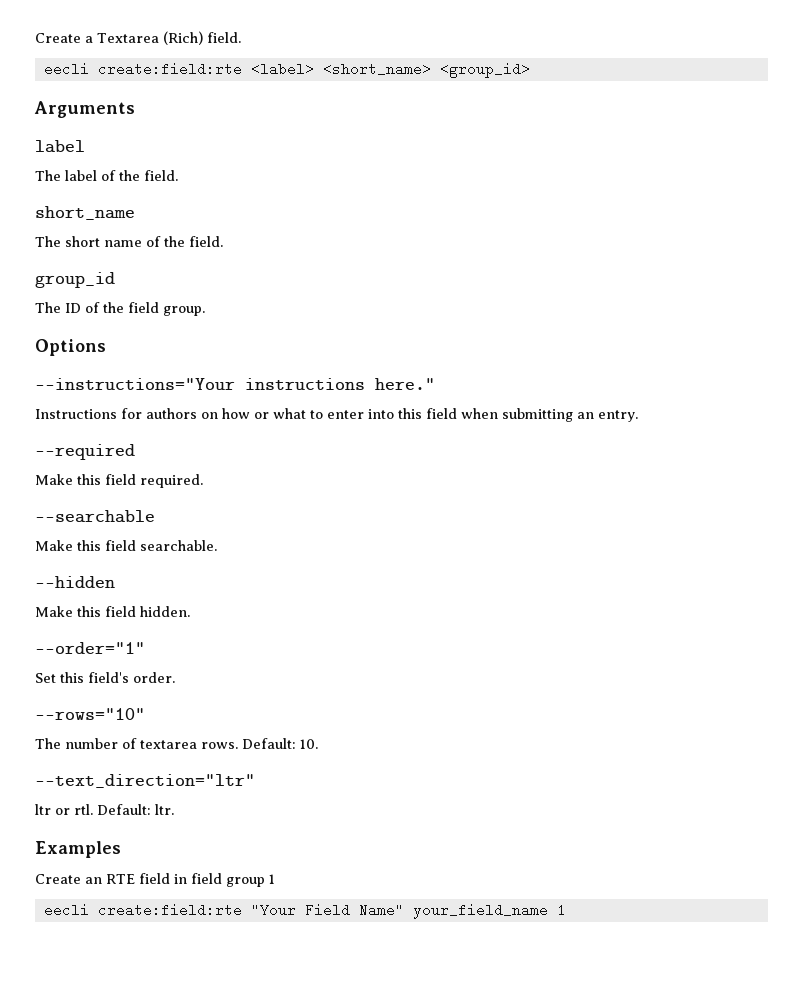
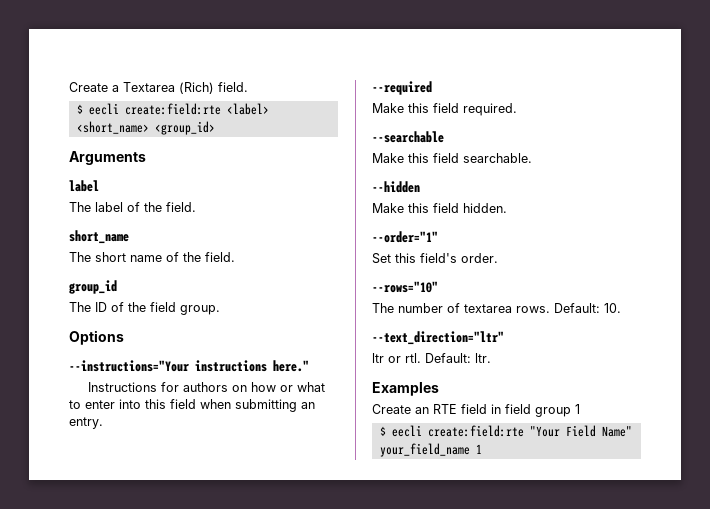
- eecli create:field:rte <label> <short_name> <group_id>
+ $ eecli create:field:rte <label> <short_name> <group_id>
- eecli create:field:rte "Your Field Name" your_field_name 1
+ $ eecli create:field:rte "Your Field Name" your_field_name 1

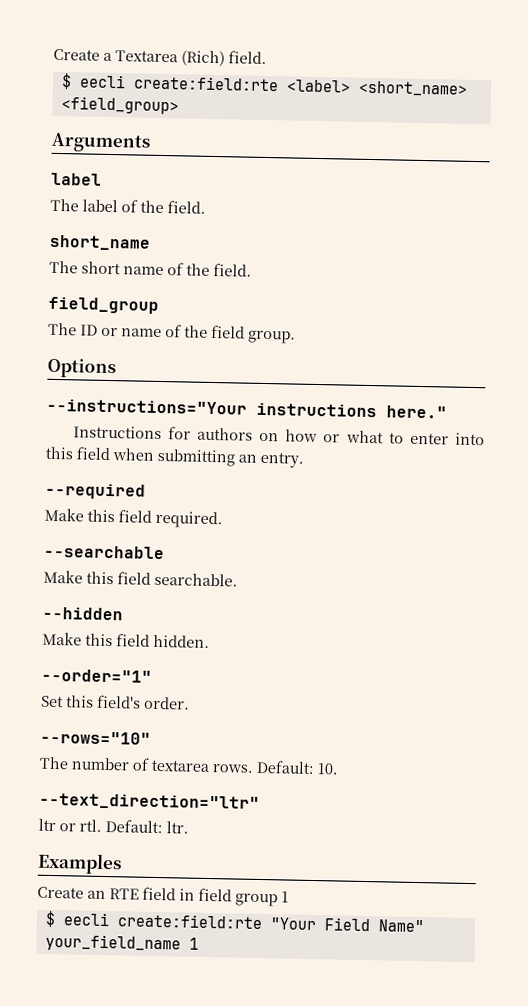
- $ eecli create:field:rte <label> <short_name> <group_id>
+ $ eecli create:field:rte <label> <short_name> <field_group>
- group_id
+ field_group
- The ID of the field group.
+ The ID or name of the field group.

